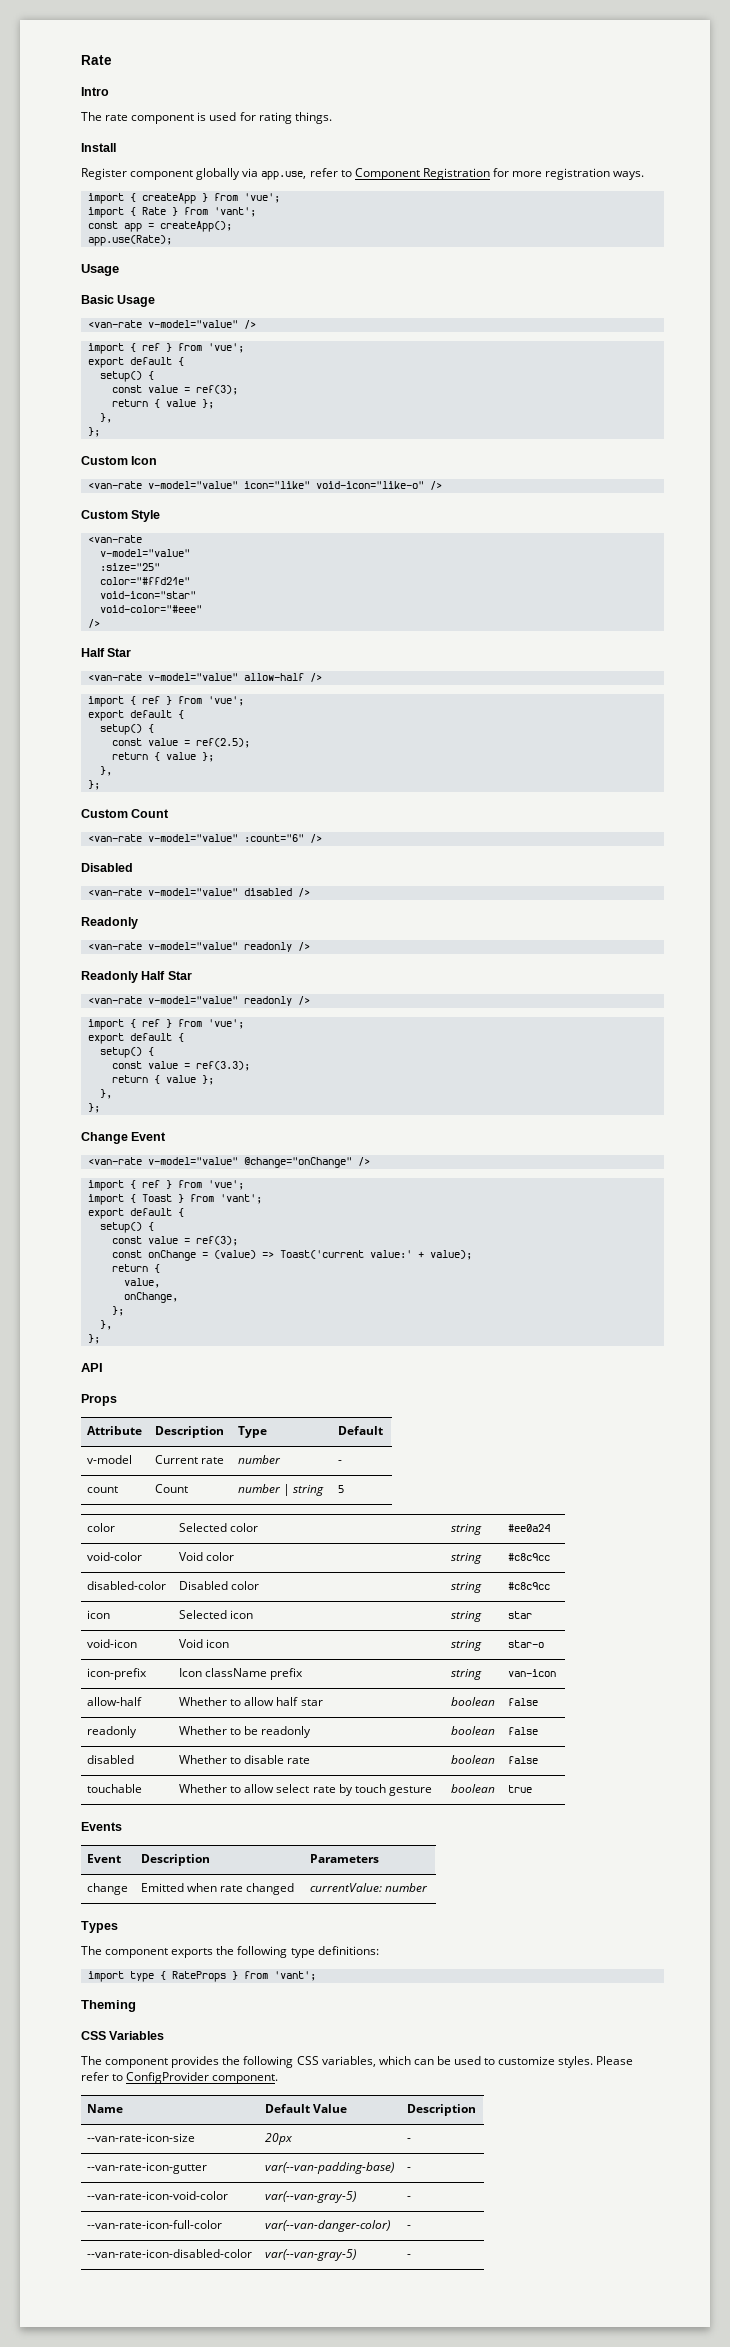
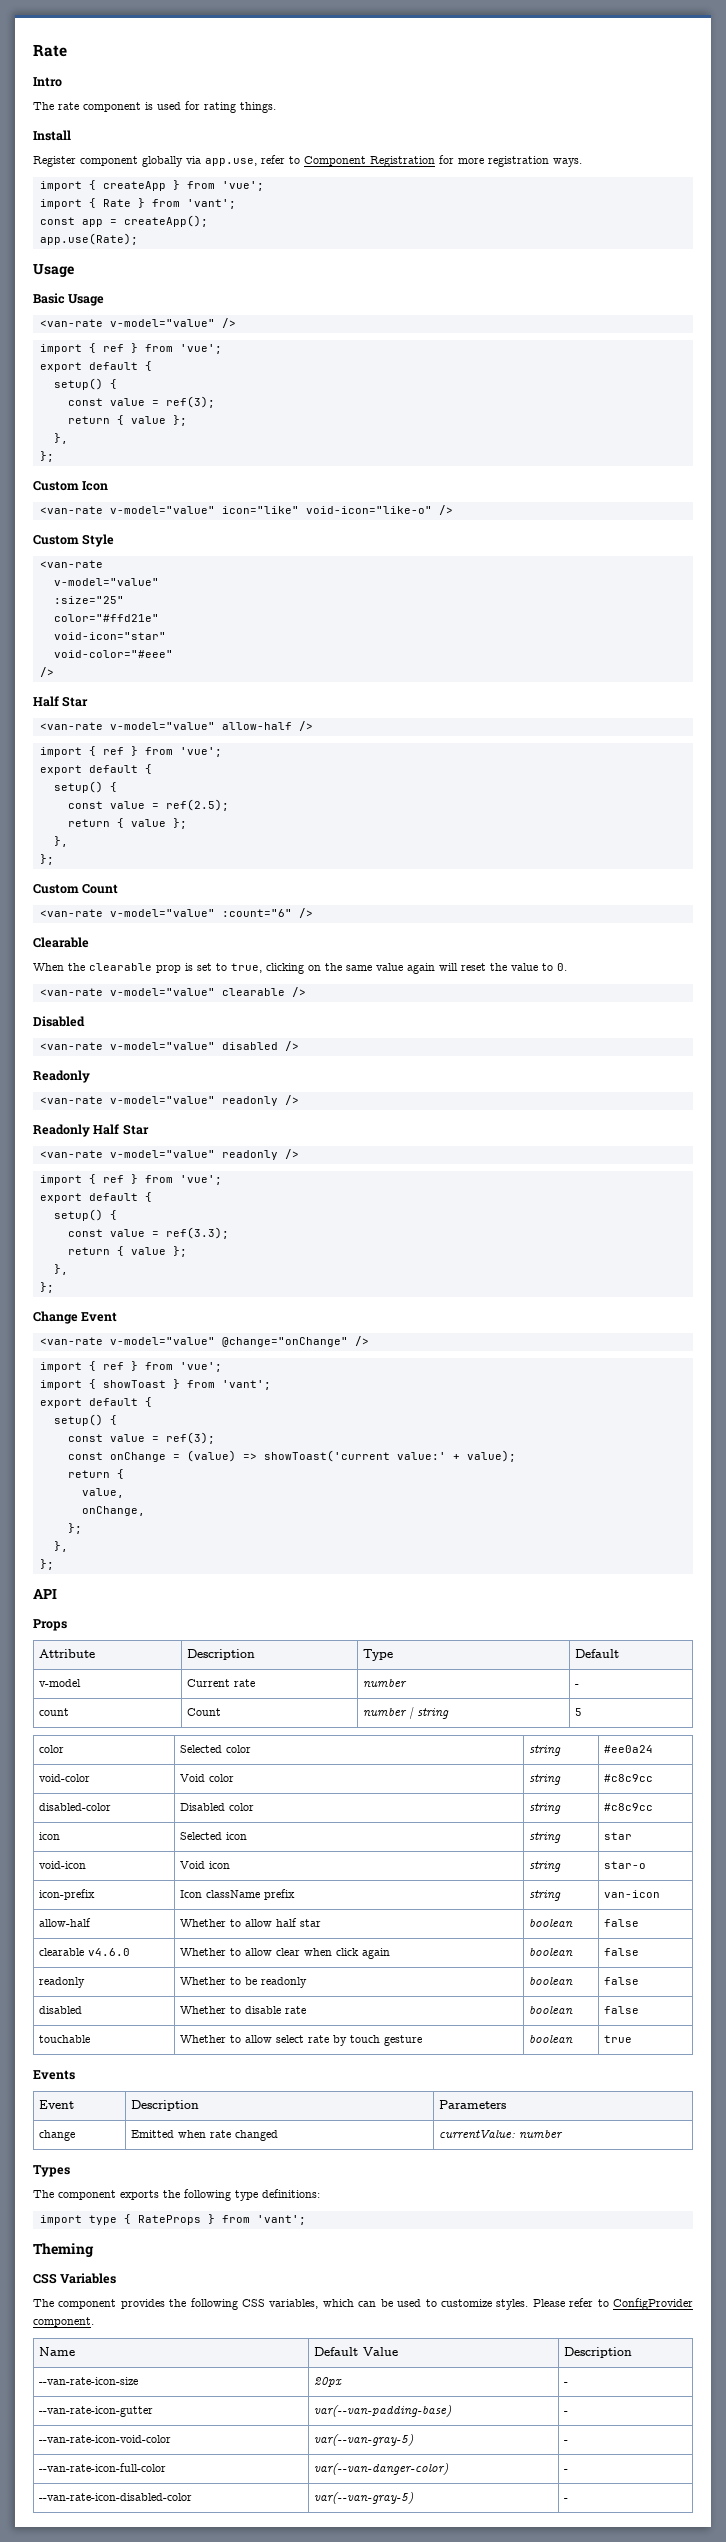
+ Clearable
+ When the clearable prop is set to true, clicking on the same value again will reset the value to 0.
+ <van-rate v-model="value" clearable />
- import { Toast } from 'vant';
+ import { showToast } from 'vant';
- const onChange = (value) => Toast('current value:' + value);
+ const onChange = (value) => showToast('current value:' + value);
+ clearable v4.6.0 | Whether to allow clear when click again | boolean | false

